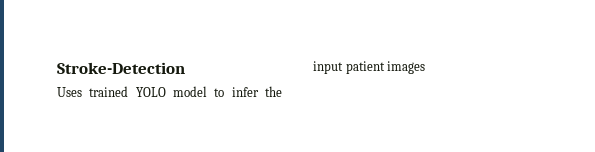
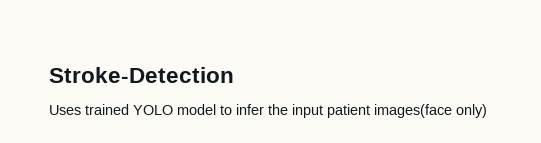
- Uses trained YOLO model to infer the input patient images
+ Uses trained YOLO model to infer the input patient images(face only)

